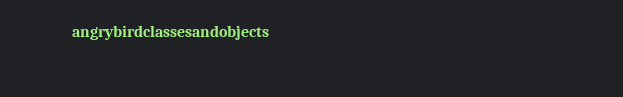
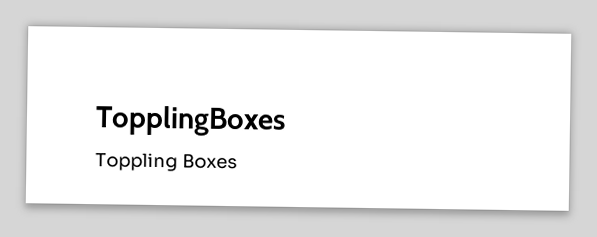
- angrybirdclassesandobjects
+ TopplingBoxes
+ Toppling Boxes

